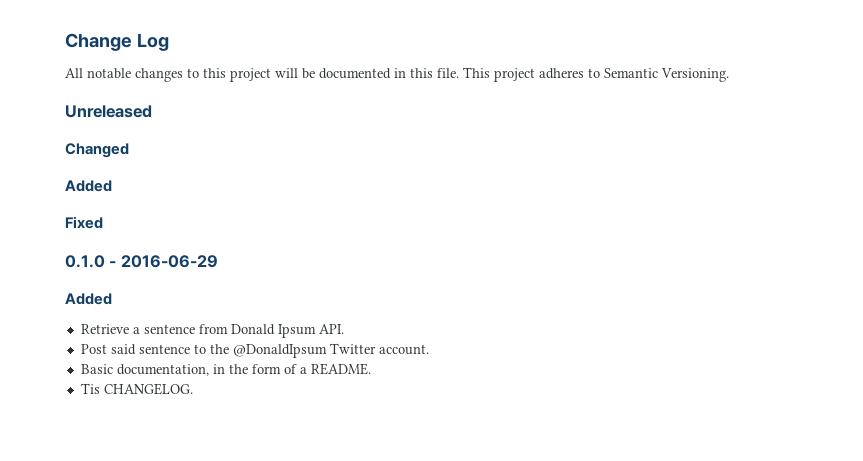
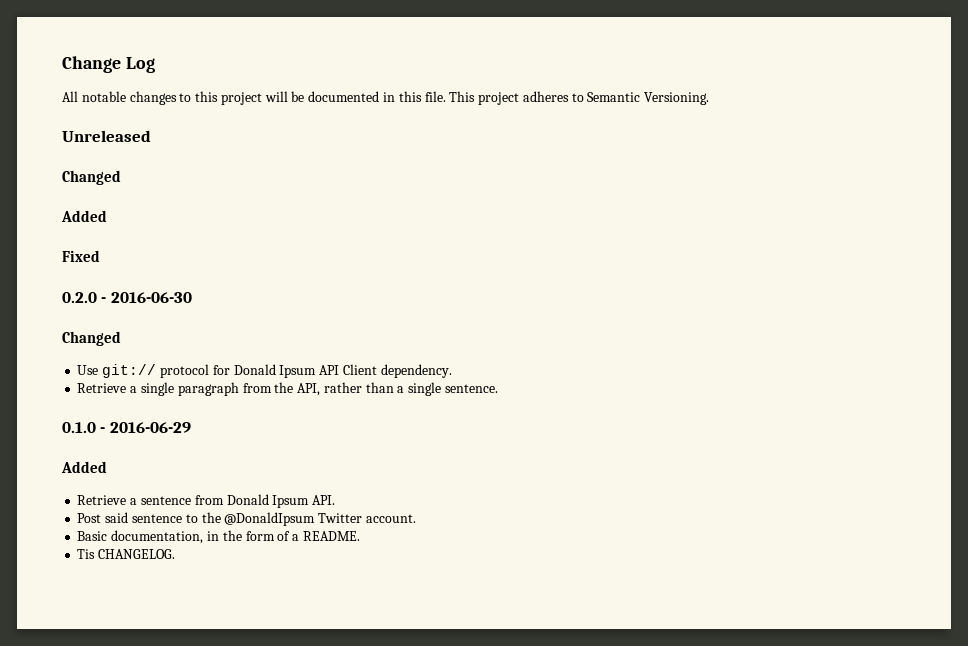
+ 0.2.0 - 2016-06-30
+ Changed
+ Use git:// protocol for Donald Ipsum API Client dependency.
+ Retrieve a single paragraph from the API, rather than a single sentence.

